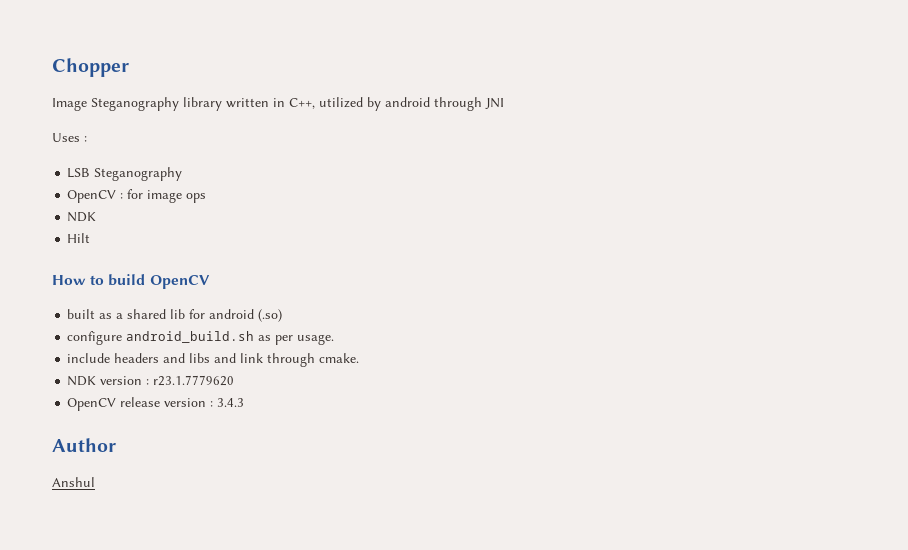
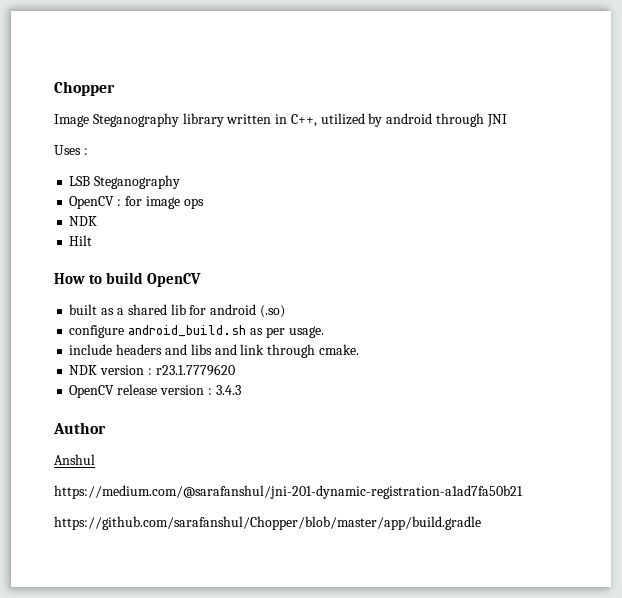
+ https://medium.com/@sarafanshul/jni-201-dynamic-registration-a1ad7fa50b21
+ https://github.com/sarafanshul/Chopper/blob/master/app/build.gradle

